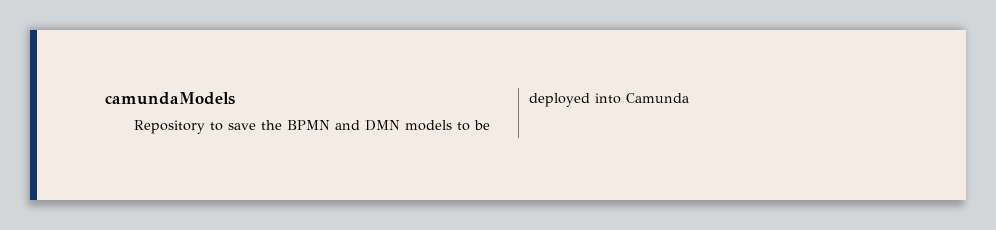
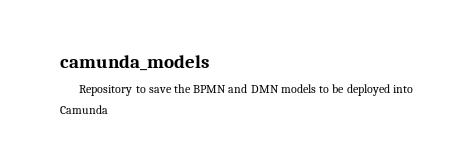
- camundaModels
+ camunda_models

